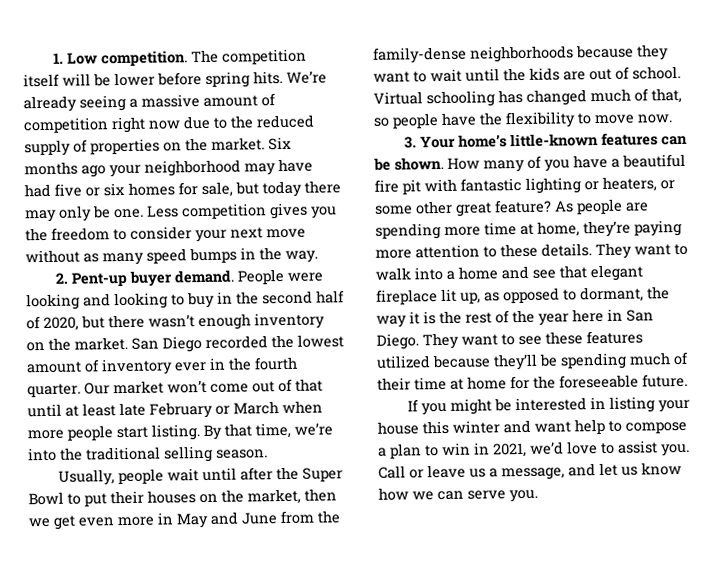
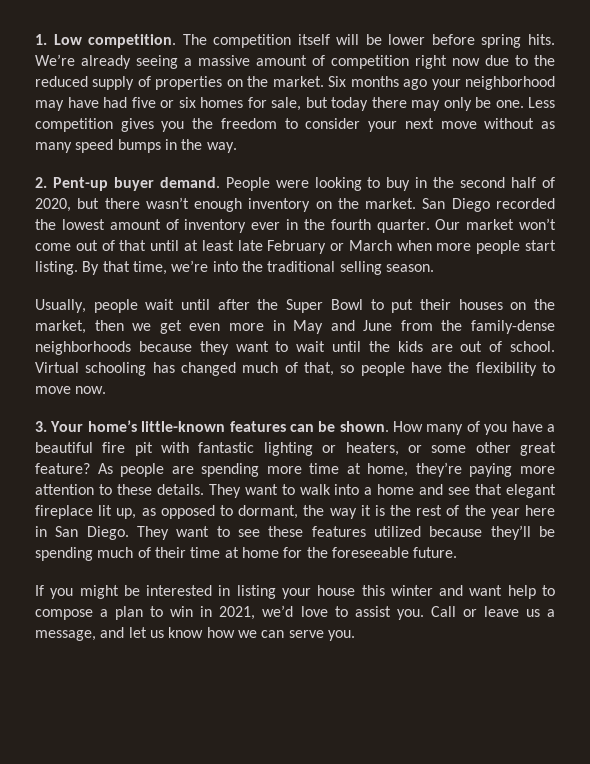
- People were looking and looking to buy in the second half of 2020, but there wasn’t enough inventory on the market.
+ People were looking to buy in the second half of 2020, but there wasn’t enough inventory on the market.

